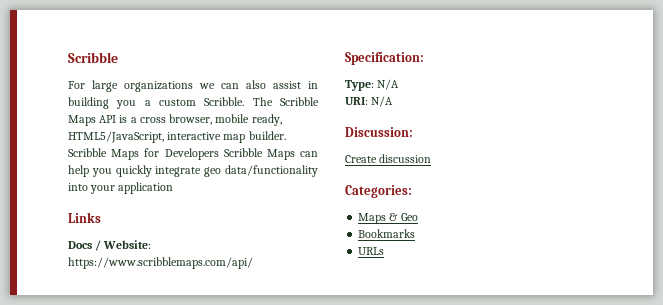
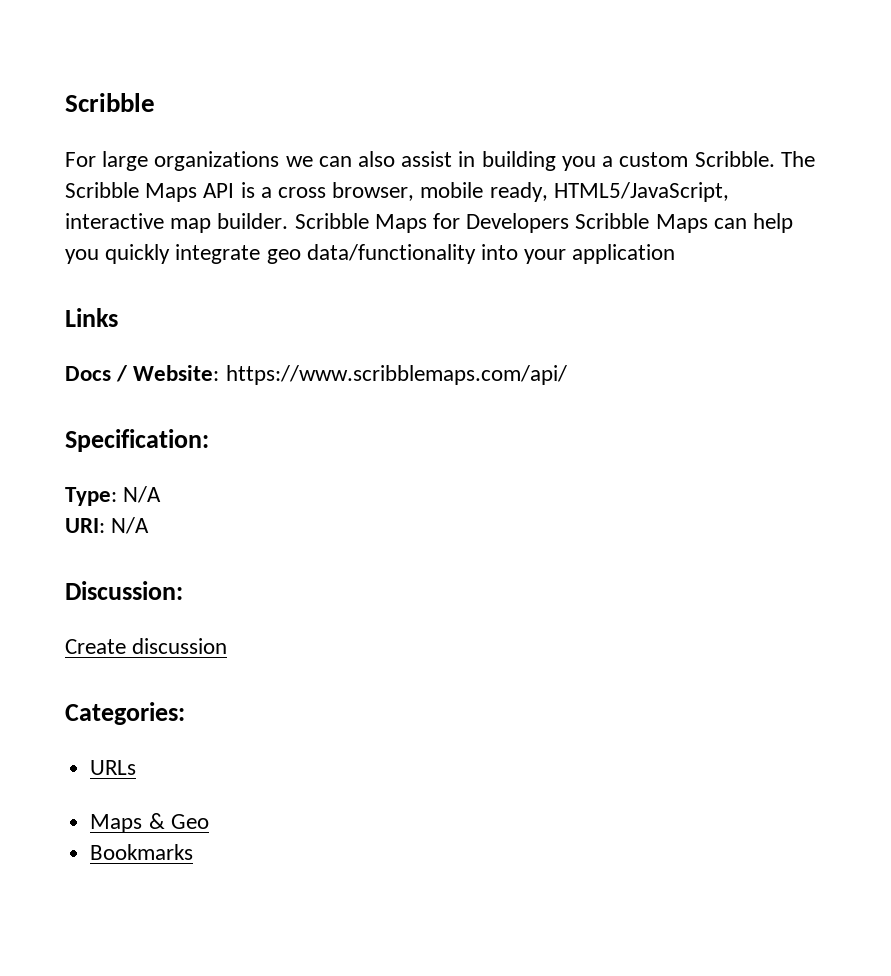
+ URLs
- URLs

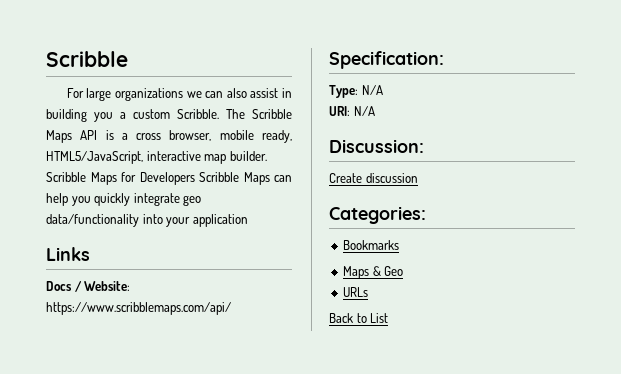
- URLs
+ Bookmarks
- Bookmarks
+ URLs
+ Back to List

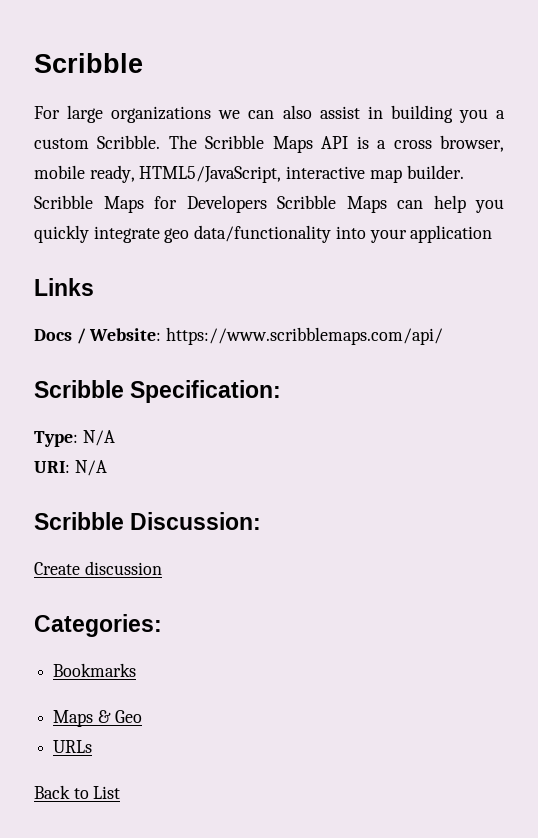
- Specification:
+ Scribble Specification:
- Discussion:
+ Scribble Discussion:

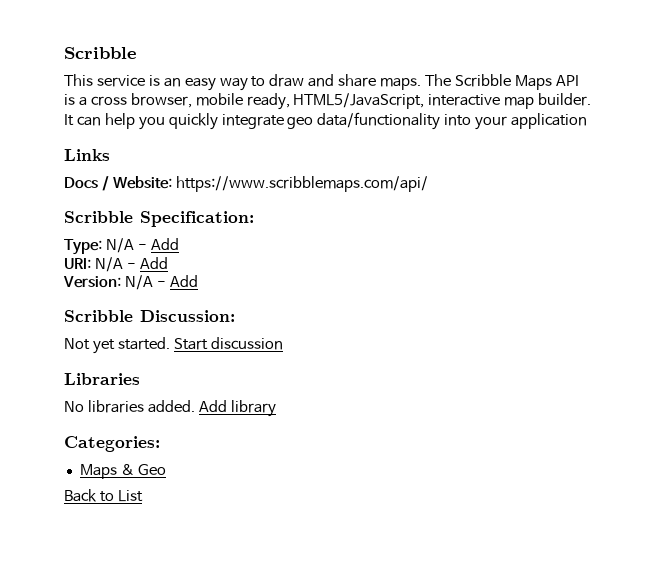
- For large organizations we can also assist in building you a custom Scribble.
+ This service is an easy way to draw and share maps.
- Scribble Maps for Developers Scribble Maps can help you quickly integrate geo data/functionality into your application
+ It can help you quickly integrate geo data/functionality into your application
- Type: N/A
+ Type: N/A - Add
- URI: N/A
+ URI: N/A - Add
+ Version: N/A - Add
  Scribble Discussion:
- Create discussion
+ Not yet started. Start discussion
+ Libraries
+ No libraries added. Add library
- Bookmarks
- URLs

